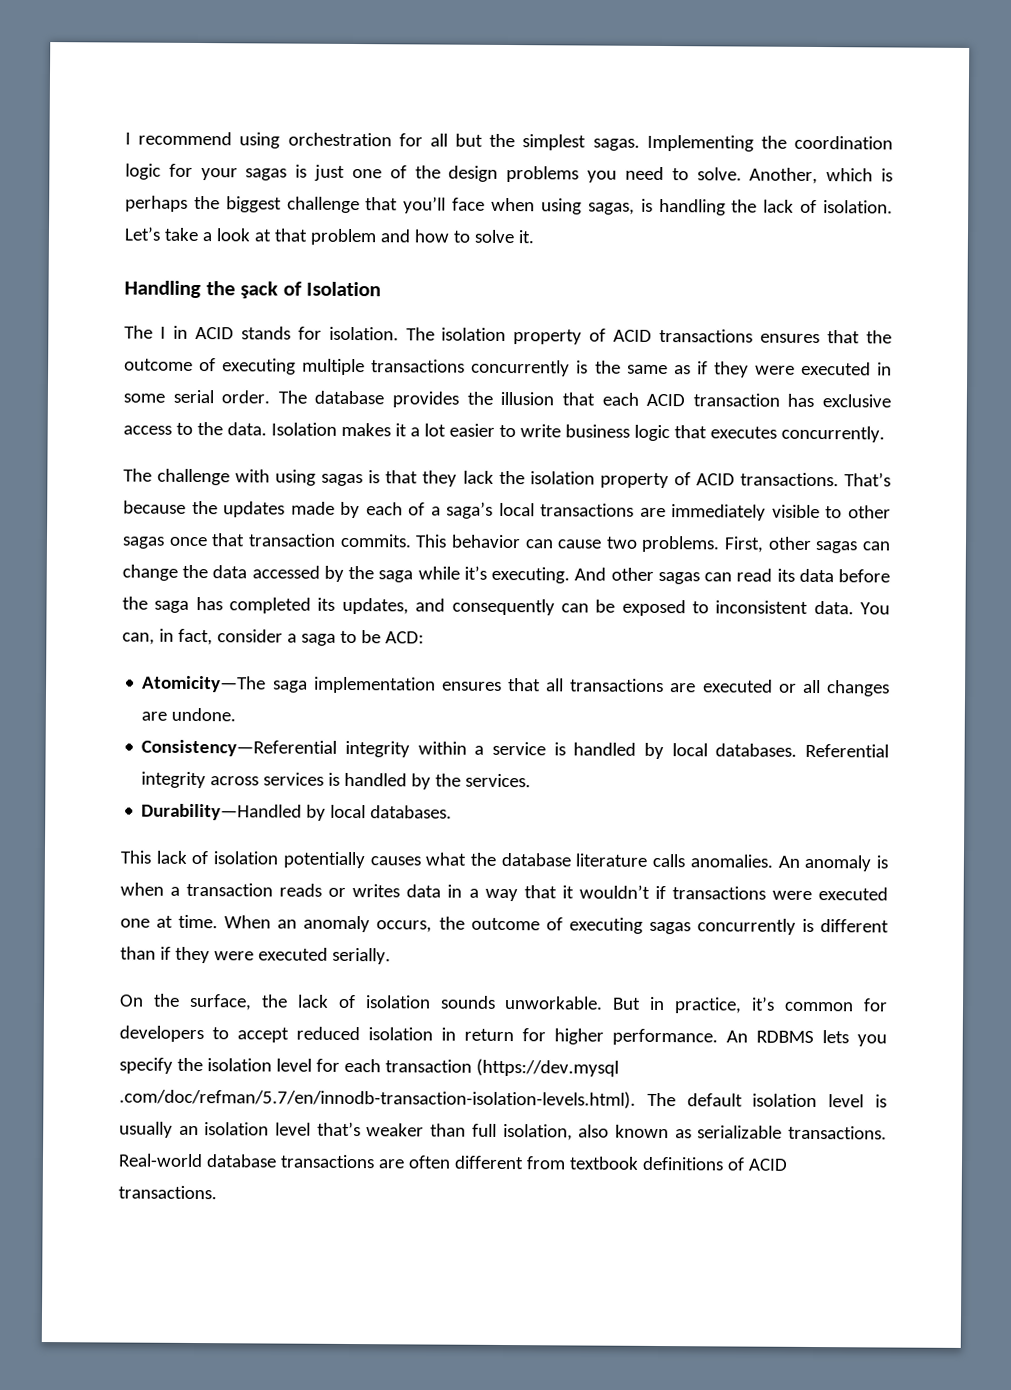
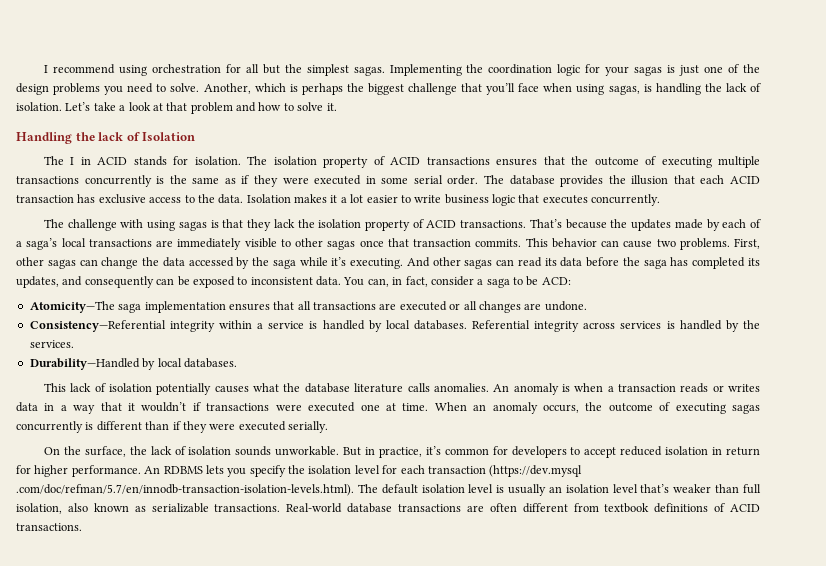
- Handling the şack of Isolation
+ Handling the lack of Isolation

